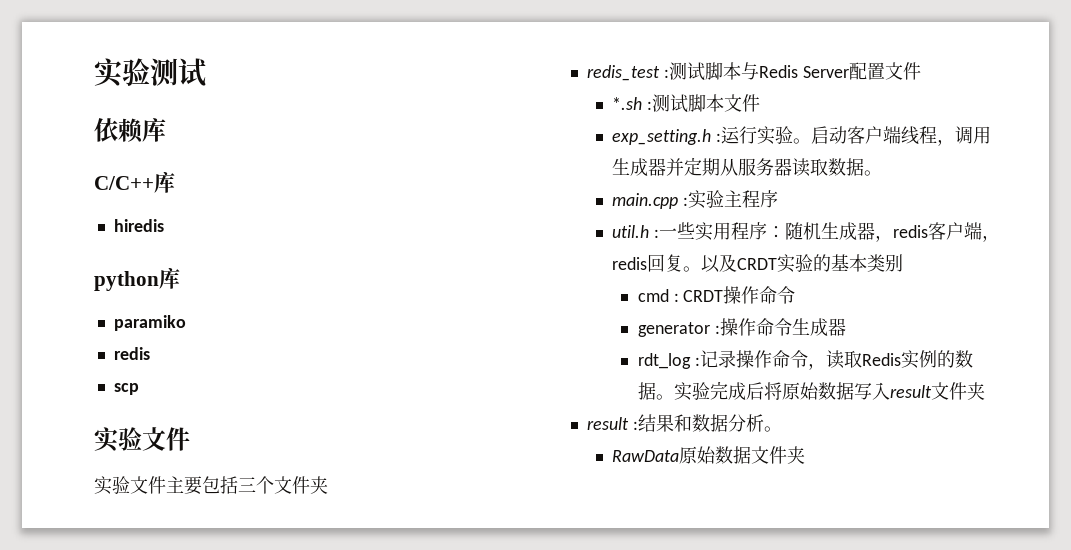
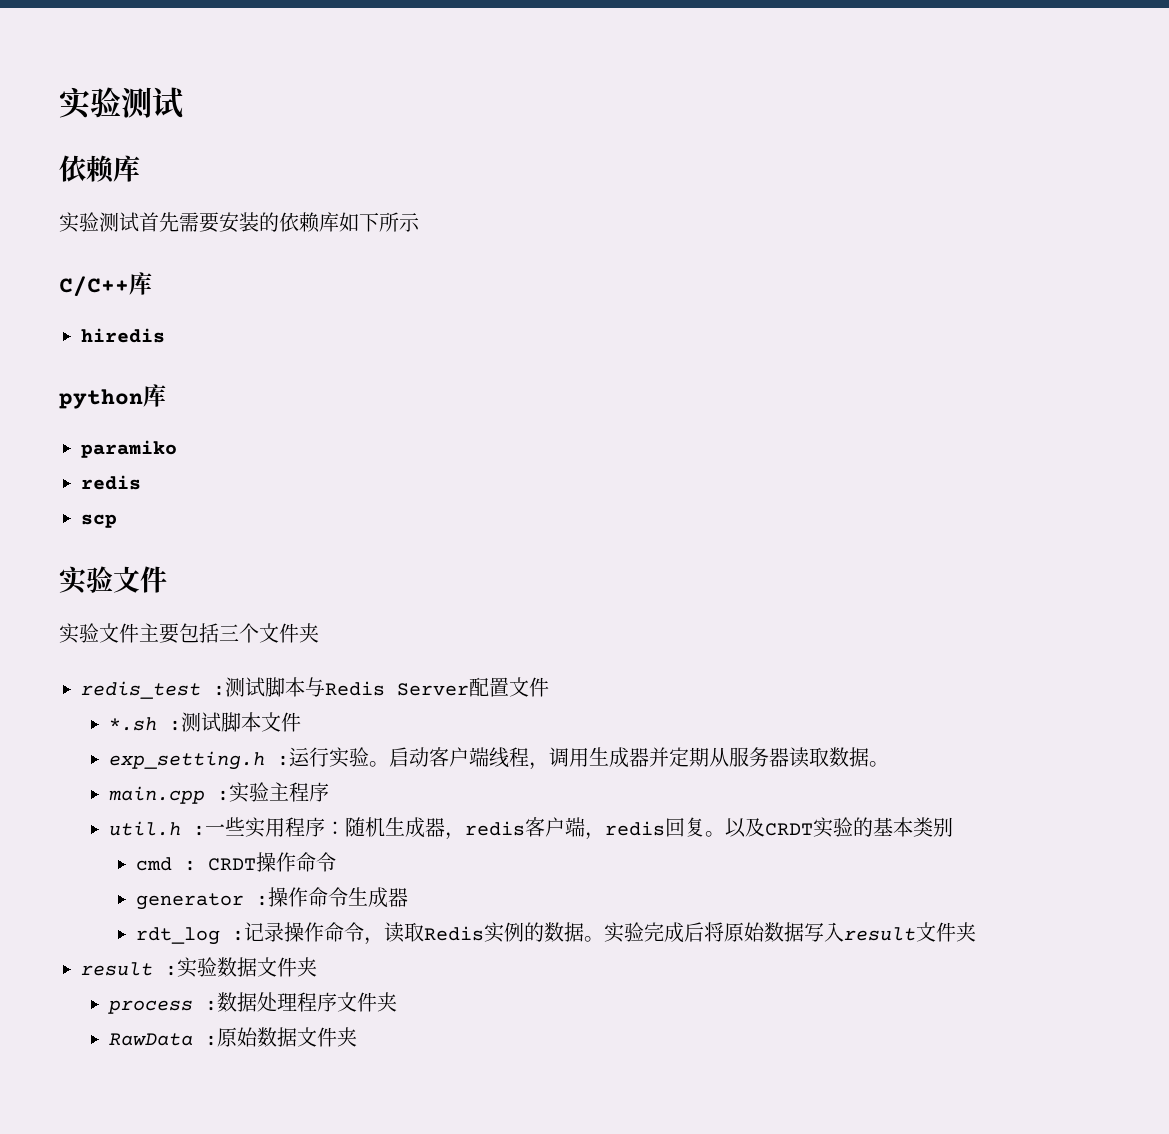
+ 实验测试首先需要安装的依赖库如下所示
- result :结果和数据分析。
+ result :实验数据文件夹
+ process :数据处理程序文件夹
- RawData原始数据文件夹
+ RawData :原始数据文件夹

